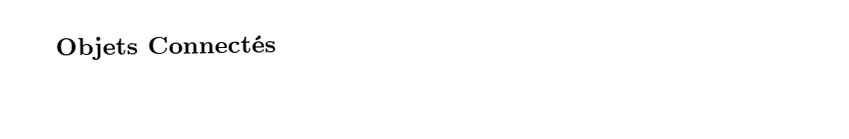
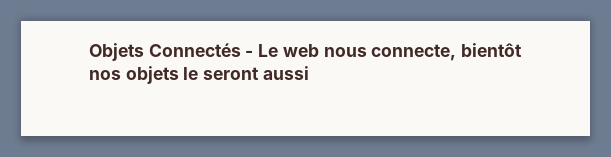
- Objets Connectés
+ Objets Connectés - Le web nous connecte, bientôt nos objets le seront aussi

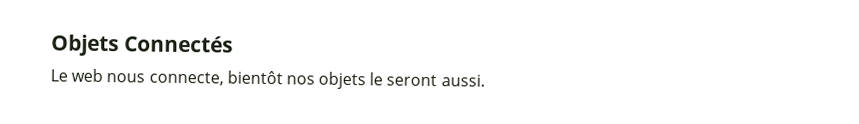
- Objets Connectés - Le web nous connecte, bientôt nos objets le seront aussi
+ Objets Connectés
+ Le web nous connecte, bientôt nos objets le seront aussi.

